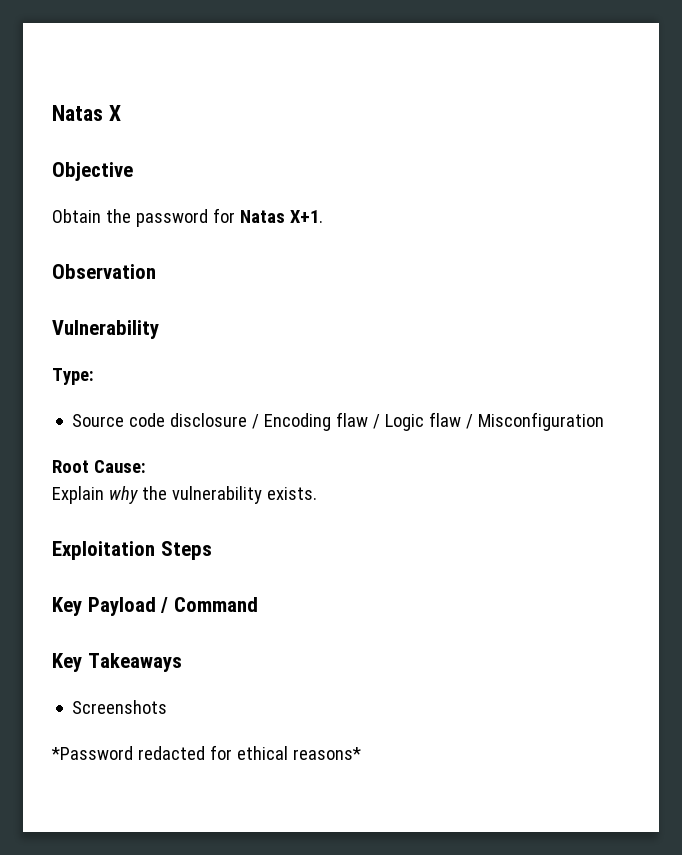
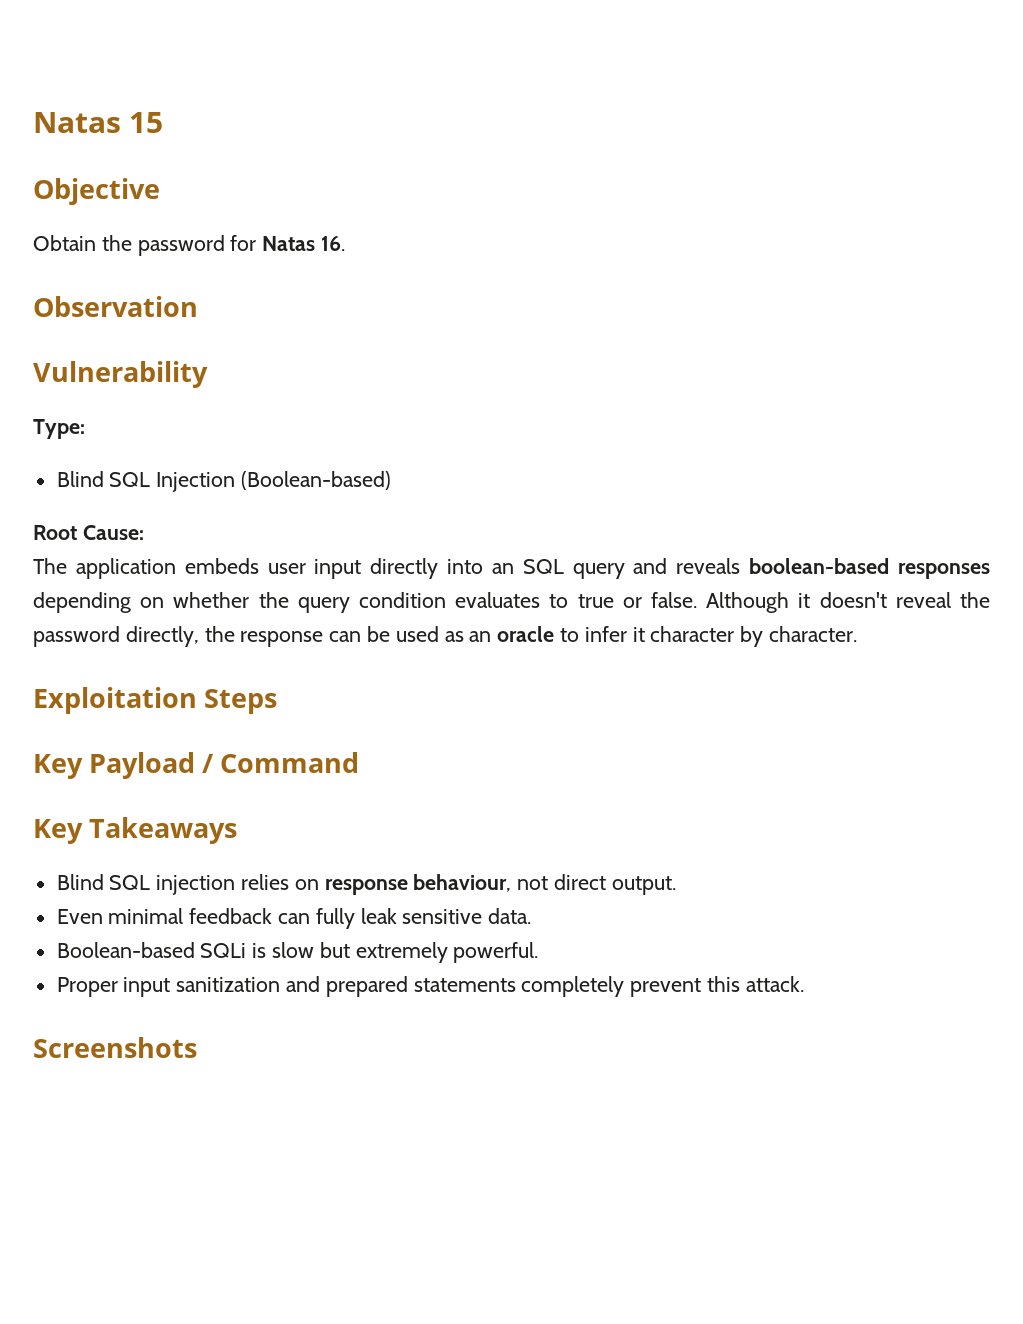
- Natas X
+ Natas 15
- Obtain the password for Natas X+1.
+ Obtain the password for Natas 16.
- Source code disclosure / Encoding flaw / Logic flaw / Misconfiguration
+ Blind SQL Injection (Boolean-based)
  Root Cause:
- Explain why the vulnerability exists.
+ The application embeds user input directly into an SQL query and reveals boolean-based responses depending on whether the query condition evaluates to true or false. Although it doesn't reveal the password directly, the response can be used as an oracle to infer it character by character.
+ Blind SQL injection relies on response behaviour, not direct output.
+ Even minimal feedback can fully leak sensitive data.
+ Boolean-based SQLi is slow but extremely powerful.
+ Proper input sanitization and prepared statements completely prevent this attack.
  Screenshots
- *Password redacted for ethical reasons*

